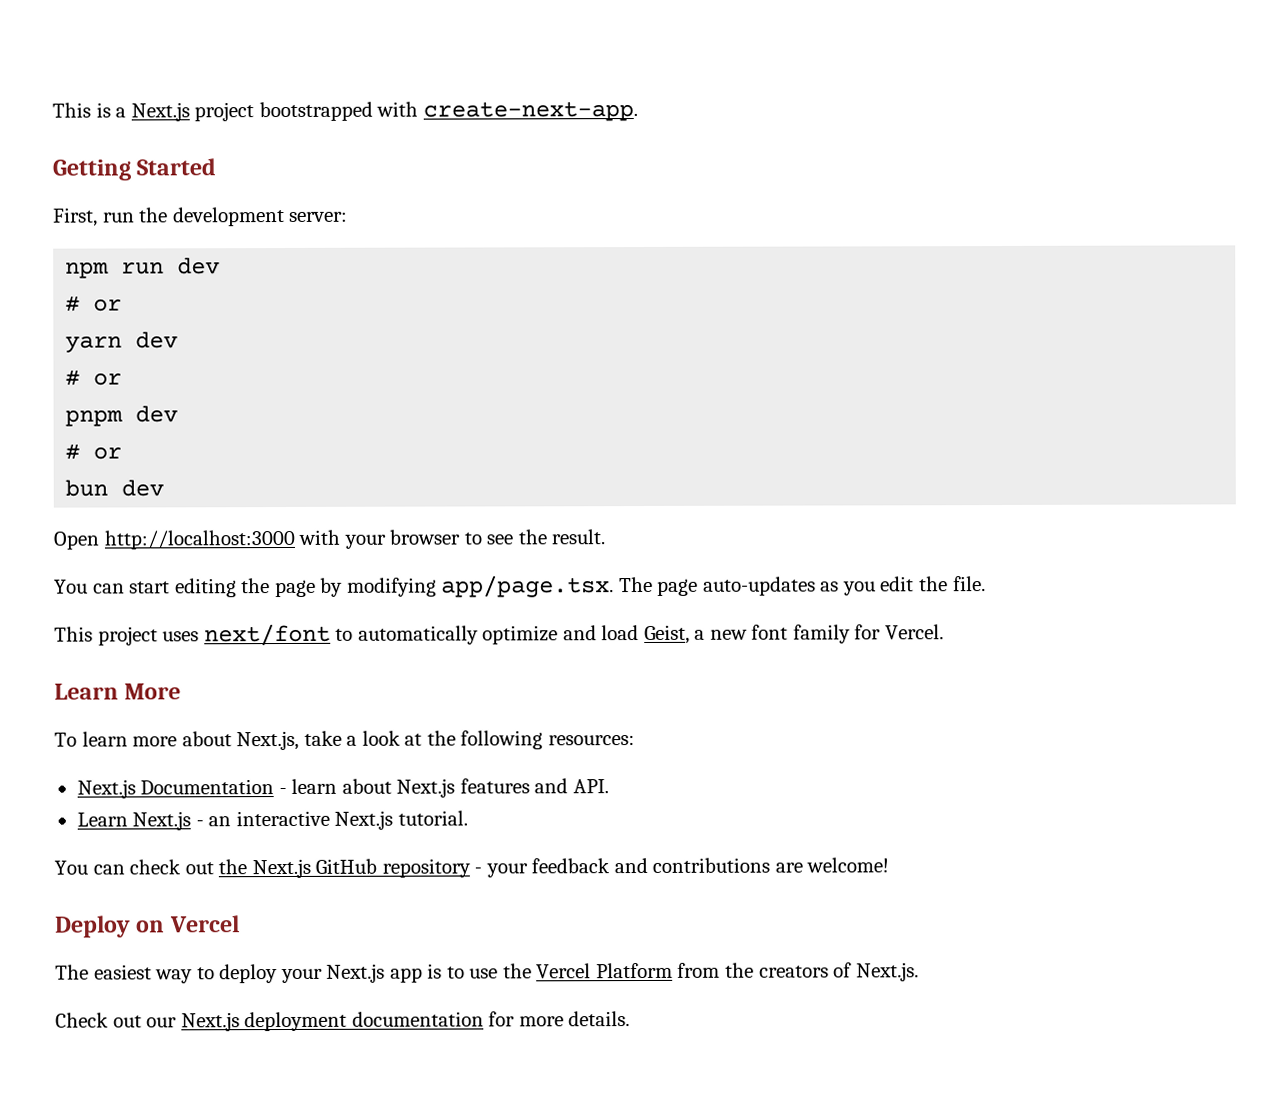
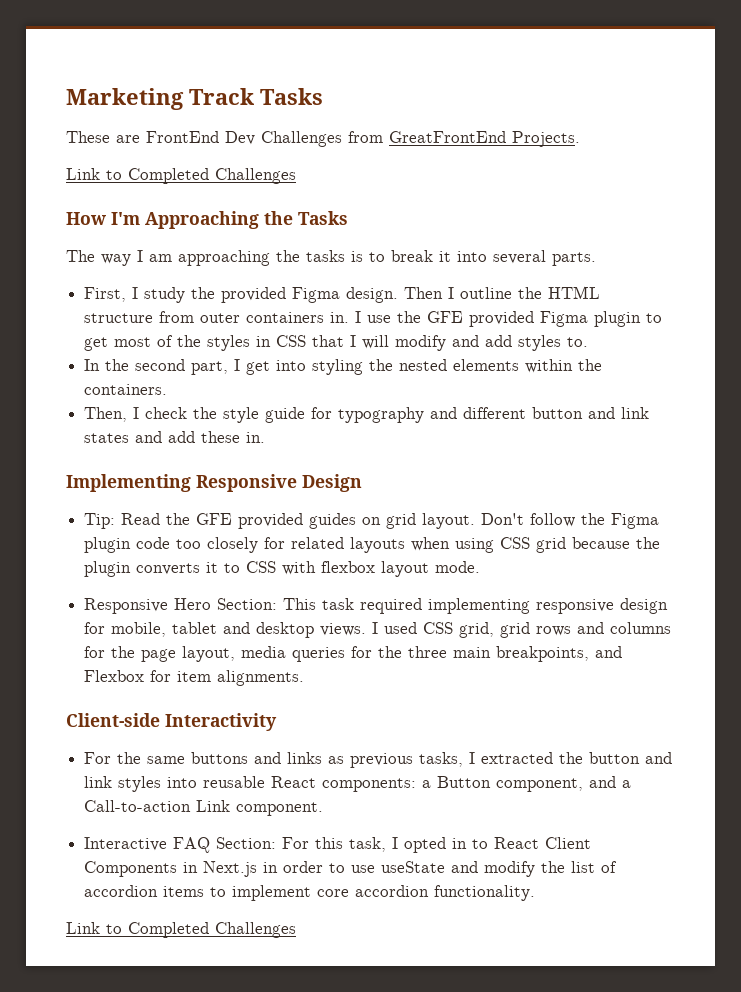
- This is a Next.js project bootstrapped with create-next-app.
- Getting Started
- First, run the development server:
- npm run dev
- # or
- yarn dev
- # or
- pnpm dev
- # or
- bun dev
- Open http://localhost:3000 with your browser to see the result.
- You can start editing the page by modifying app/page.tsx. The page auto-updates as you edit the file.
- This project uses next/font to automatically optimize and load Geist, a new font family for Vercel.
- Learn More
- To learn more about Next.js, take a look at the following resources:
- Next.js Documentation - learn about Next.js features and API.
- Learn Next.js - an interactive Next.js tutorial.
- You can check out the Next.js GitHub repository - your feedback and contributions are welcome!
- Deploy on Vercel
- The easiest way to deploy your Next.js app is to use the Vercel Platform from the creators of Next.js.
- Check out our Next.js deployment documentation for more details.
+ Marketing Track Tasks
+ These are FrontEnd Dev Challenges from GreatFrontEnd Projects.
+ Link to Completed Challenges
+ How I'm Approaching the Tasks
+ The way I am approaching the tasks is to break it into several parts.
+ First, I study the provided Figma design. Then I outline the HTML structure from outer containers in. I use the GFE provided Figma plugin to get most of the styles in CSS that I will modify and add styles to.
+ In the second part, I get into styling the nested elements within the containers.
+ Then, I check the style guide for typography and different button and link states and add these in.
+ Implementing Responsive Design
+ Tip: Read the GFE provided guides on grid layout. Don't follow the Figma plugin code too closely for related layouts when using CSS grid because the plugin converts it to CSS with flexbox layout mode.
+ Responsive Hero Section: This task required implementing responsive design for mobile, tablet and desktop views. I used CSS grid, grid rows and columns for the page layout, media queries for the three main breakpoints, and Flexbox for item alignments.
+ Client-side Interactivity
+ For the same buttons and links as previous tasks, I extracted the button and link styles into reusable React components: a Button component, and a Call-to-action Link component.
+ Interactive FAQ Section: For this task, I opted in to React Client Components in Next.js in order to use useState and modify the list of accordion items to implement core accordion functionality.
+ Link to Completed Challenges

